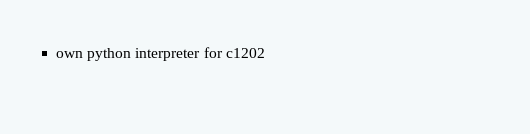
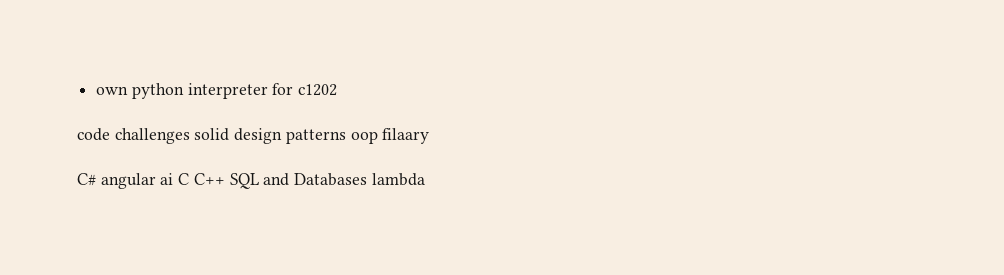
+ code challenges solid design patterns oop filaary
+ C# angular ai C C++ SQL and Databases lambda

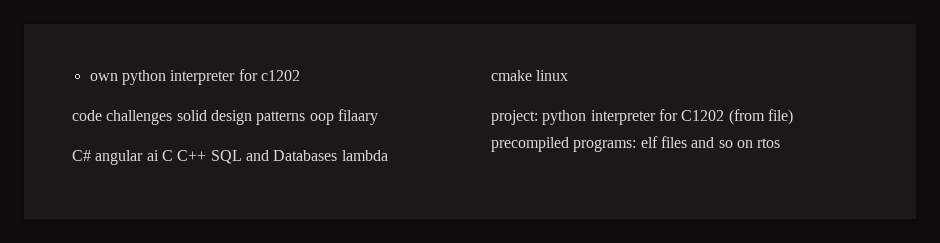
+ cmake linux
+ project: python interpreter for C1202 (from file) precompiled programs: elf files and so on rtos

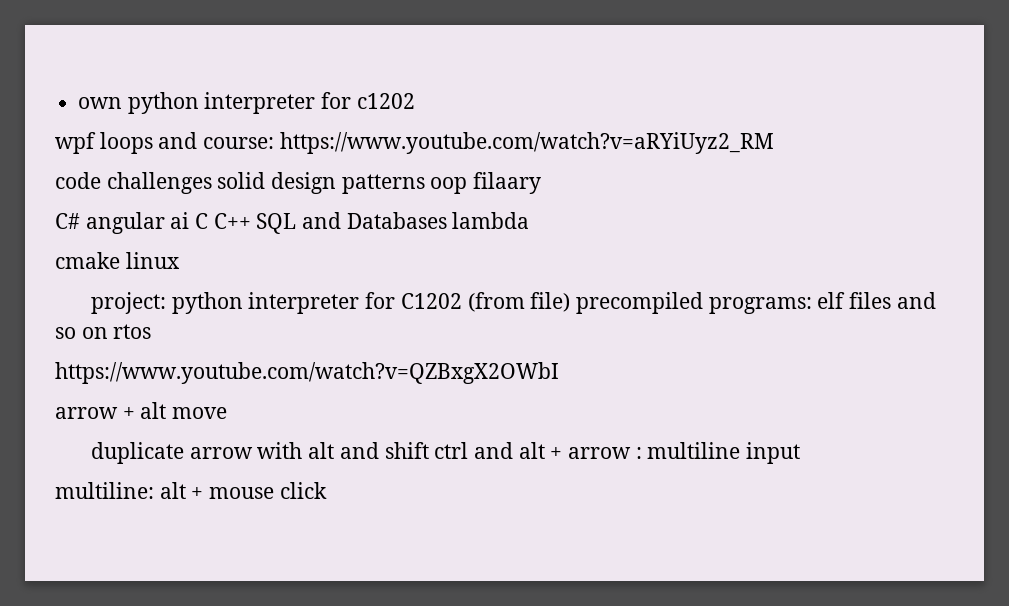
+ wpf loops and course: https://www.youtube.com/watch?v=aRYiUyz2_RM
+ https://www.youtube.com/watch?v=QZBxgX2OWbI
+ arrow + alt move
+ duplicate arrow with alt and shift ctrl and alt + arrow : multiline input
+ multiline: alt + mouse click

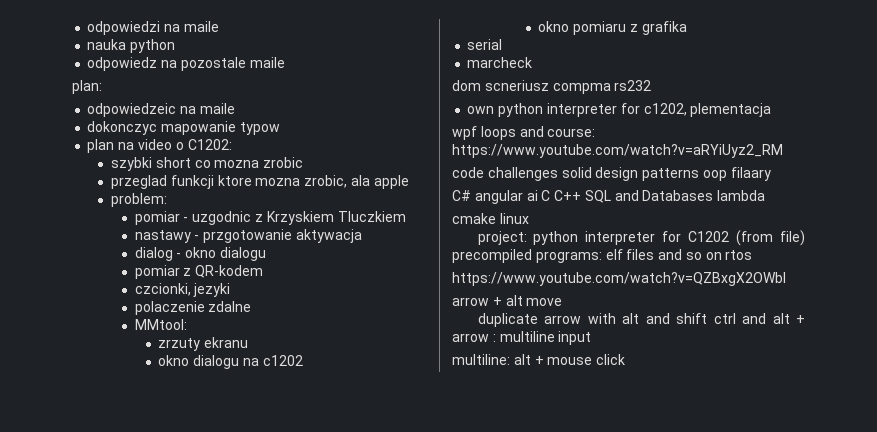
+ odpowiedzi na maile
+ nauka python
+ odpowiedz na pozostale maile
+ plan:
+ odpowiedzeic na maile
+ dokonczyc mapowanie typow
+ plan na video o C1202:
+ szybki short co mozna zrobic
+ przeglad funkcji ktore mozna zrobic, ala apple
+ problem:
+ pomiar - uzgodnic z Krzyskiem Tluczkiem
+ nastawy - przgotowanie aktywacja
+ dialog - okno dialogu
+ pomiar z QR-kodem
+ czcionki, jezyki
+ polaczenie zdalne
+ MMtool:
+ zrzuty ekranu
+ okno dialogu na c1202
+ okno pomiaru z grafika
+ serial
+ marcheck
+ dom scneriusz compma rs232
- own python interpreter for c1202
+ own python interpreter for c1202, plementacja

